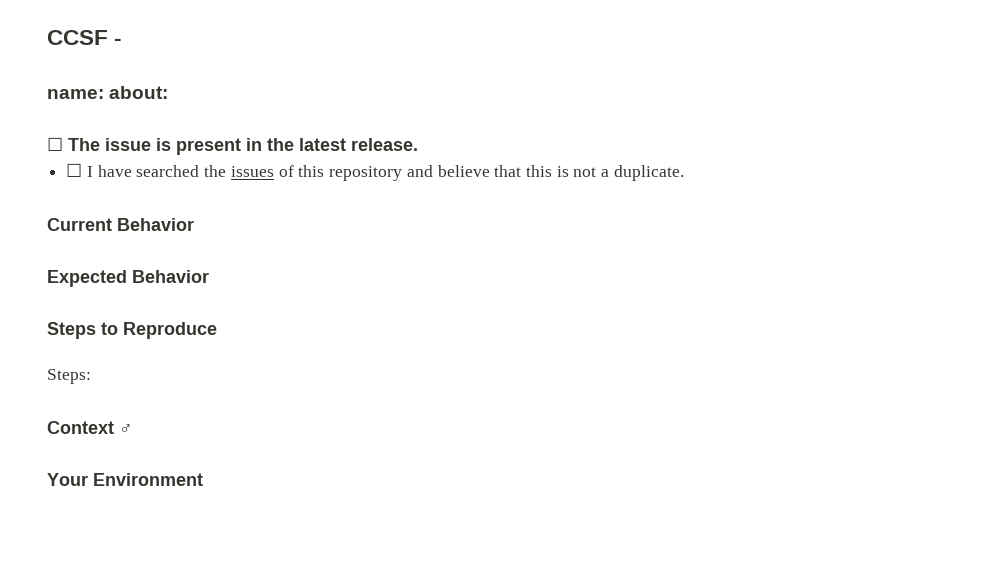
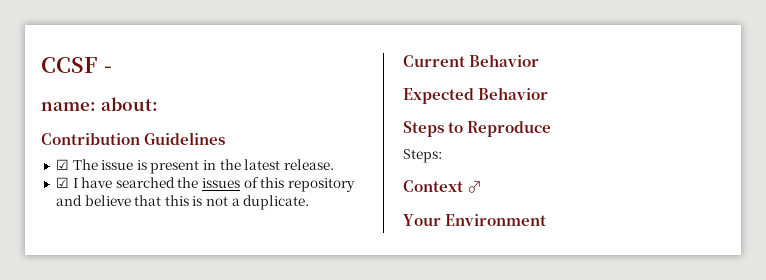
- ☐ The issue is present in the latest release.
+ Contribution Guidelines
+ ☑ The issue is present in the latest release.
- ☐ I have searched the issues of this repository and believe that this is not a duplicate.
+ ☑ I have searched the issues of this repository and believe that this is not a duplicate.

